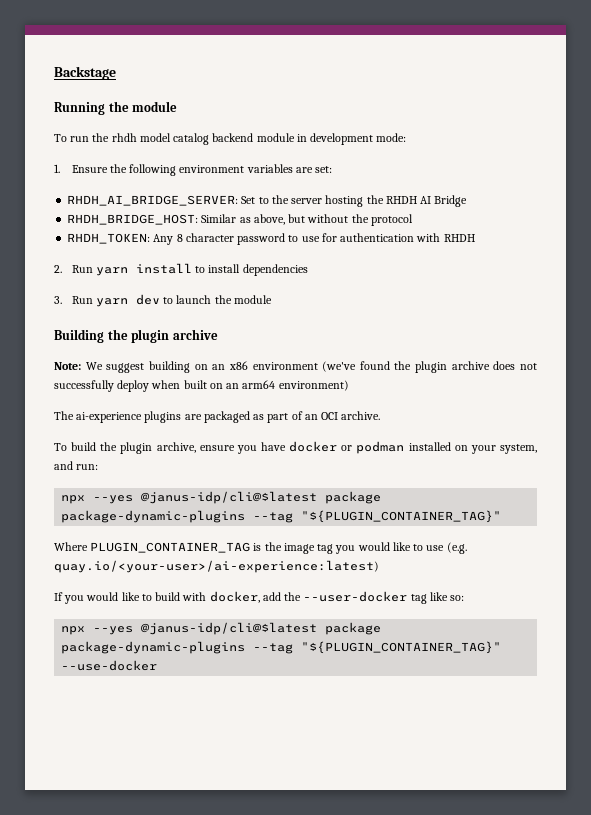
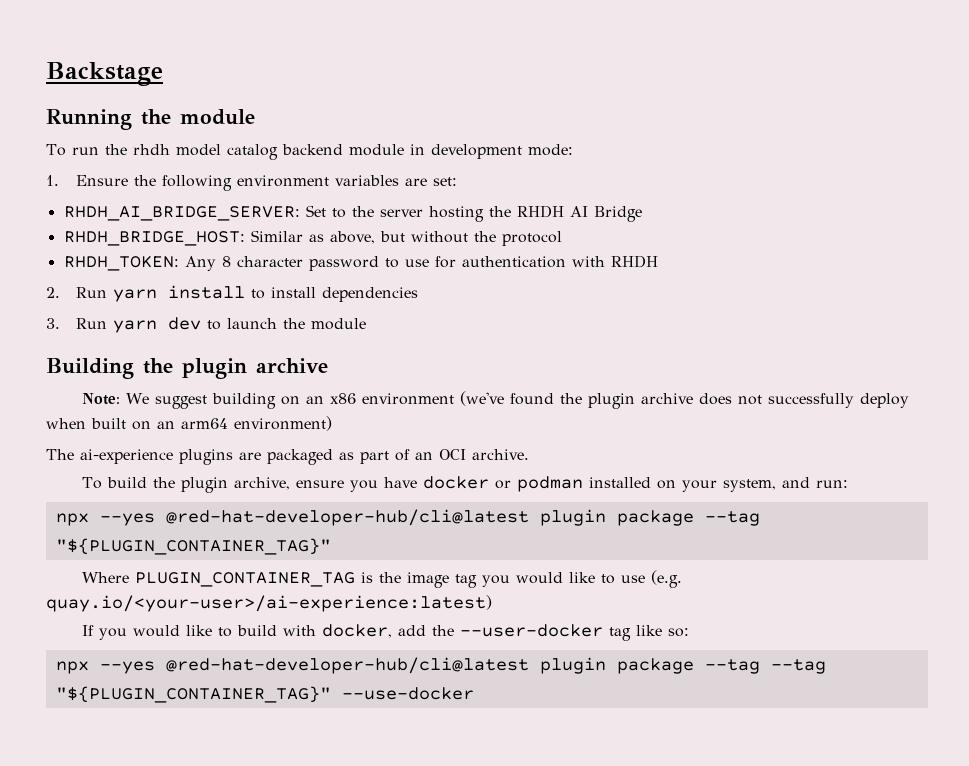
  To build the plugin archive, ensure you have docker or podman installed on your system, and run:
- npx --yes @janus-idp/cli@$latest package package-dynamic-plugins --tag "${PLUGIN_CONTAINER_TAG}"
+ npx --yes @red-hat-developer-hub/cli@latest plugin package --tag "${PLUGIN_CONTAINER_TAG}"
- npx --yes @janus-idp/cli@$latest package package-dynamic-plugins --tag "${PLUGIN_CONTAINER_TAG}" --use-docker
+ npx --yes @red-hat-developer-hub/cli@latest plugin package --tag --tag "${PLUGIN_CONTAINER_TAG}" --use-docker

